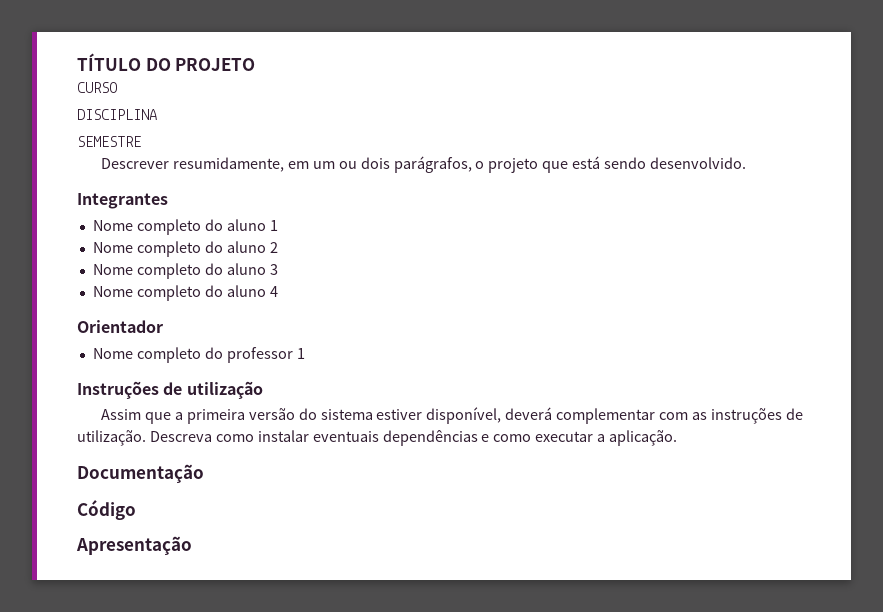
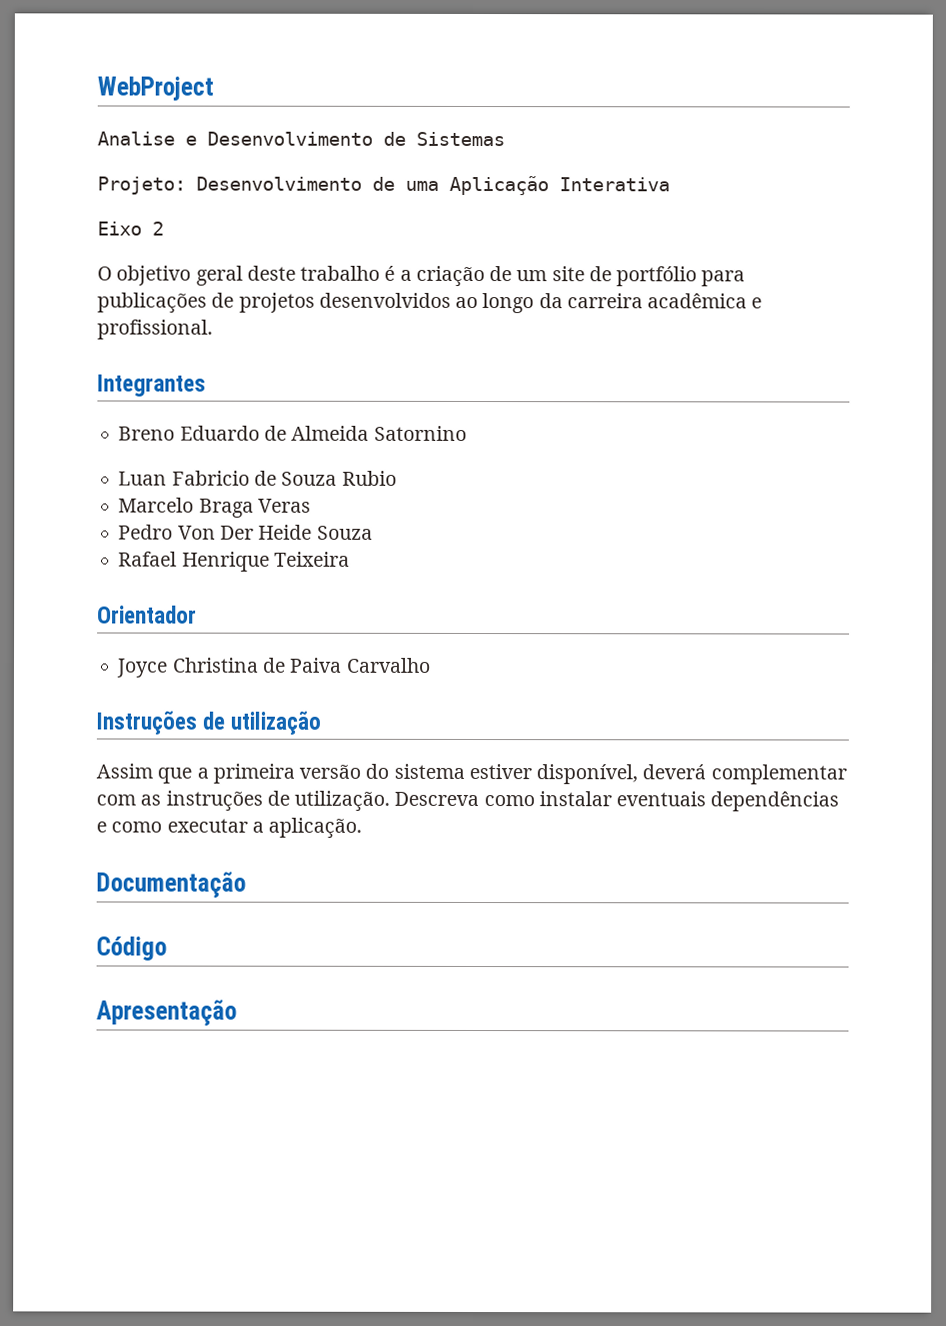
- TÍTULO DO PROJETO
- CURSO
- DISCIPLINA
- SEMESTRE
- Descrever resumidamente, em um ou dois parágrafos, o projeto que está sendo desenvolvido.
+ WebProject
+ Analise e Desenvolvimento de Sistemas
+ Projeto: Desenvolvimento de uma Aplicação Interativa
+ Eixo 2
+ O objetivo geral deste trabalho é a criação de um site de portfólio para publicações de projetos desenvolvidos ao longo da carreira acadêmica e profissional.
  Integrantes
- Nome completo do aluno 1
- Nome completo do aluno 2
- Nome completo do aluno 3
- Nome completo do aluno 4
+ Breno Eduardo de Almeida Satornino
+ Luan Fabricio de Souza Rubio
+ Marcelo Braga Veras
+ Pedro Von Der Heide Souza
+ Rafael Henrique Teixeira
  Orientador
- Nome completo do professor 1
+ Joyce Christina de Paiva Carvalho

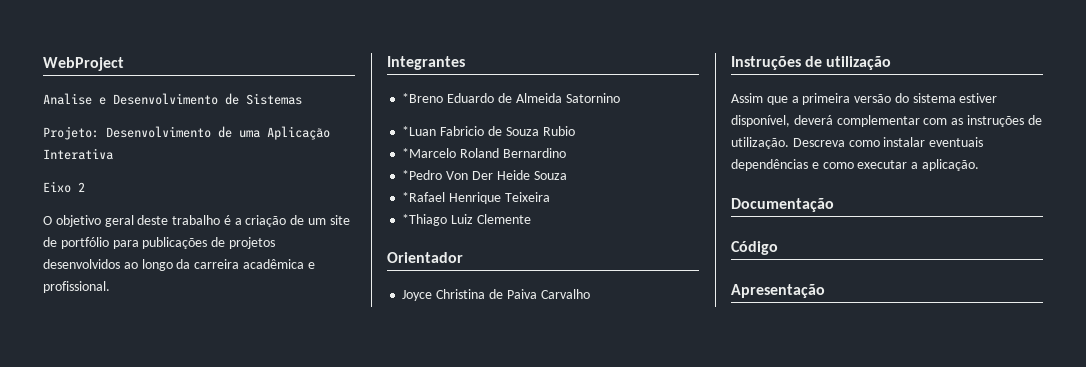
- Breno Eduardo de Almeida Satornino
+ *Breno Eduardo de Almeida Satornino
- Luan Fabricio de Souza Rubio
+ *Luan Fabricio de Souza Rubio
- Marcelo Braga Veras
- Pedro Von Der Heide Souza
+ *Marcelo Roland Bernardino
+ *Pedro Von Der Heide Souza
- Rafael Henrique Teixeira
+ *Rafael Henrique Teixeira
+ *Thiago Luiz Clemente

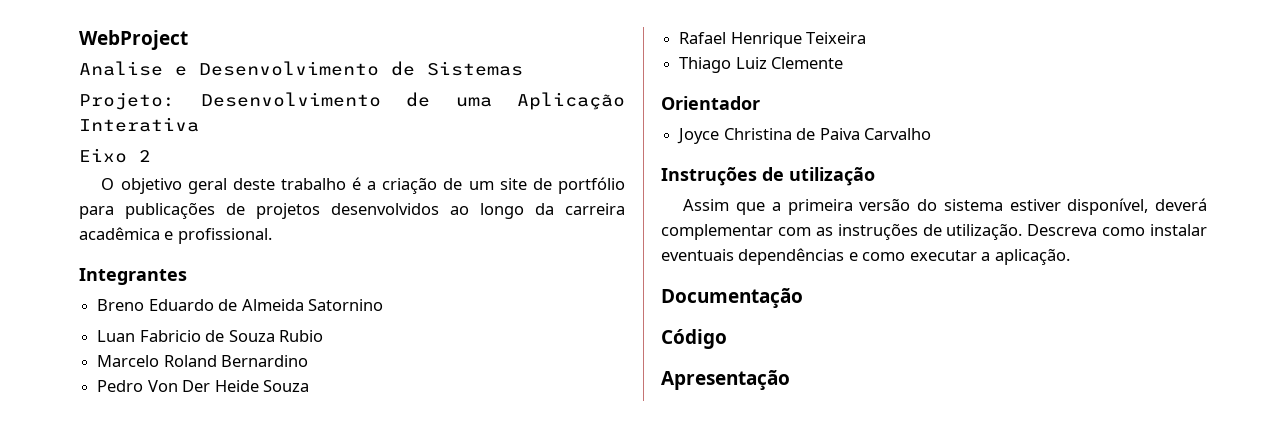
- *Breno Eduardo de Almeida Satornino
+ Breno Eduardo de Almeida Satornino
- *Luan Fabricio de Souza Rubio
+ Luan Fabricio de Souza Rubio
- *Marcelo Roland Bernardino
+ Marcelo Roland Bernardino
- *Pedro Von Der Heide Souza
+ Pedro Von Der Heide Souza
- *Rafael Henrique Teixeira
+ Rafael Henrique Teixeira
- *Thiago Luiz Clemente
+ Thiago Luiz Clemente

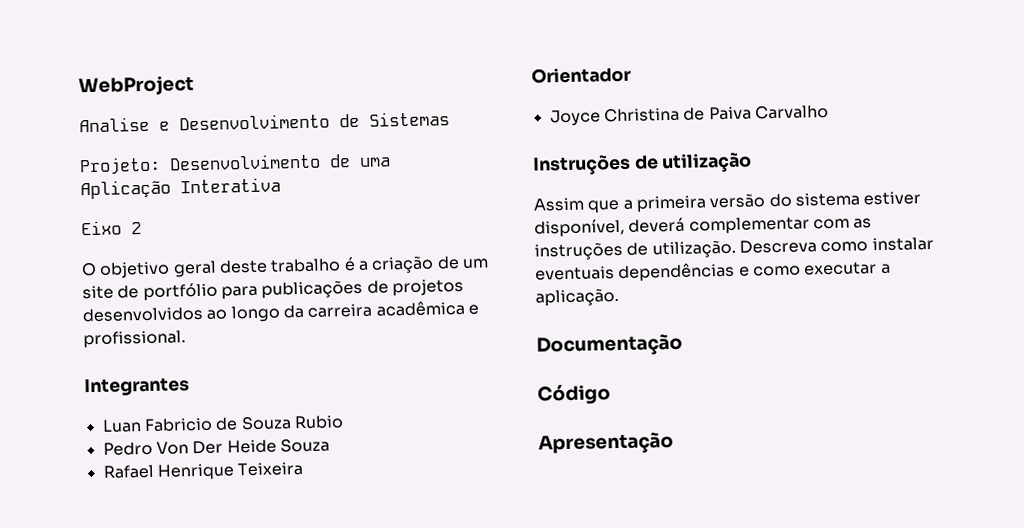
- Breno Eduardo de Almeida Satornino
- Marcelo Roland Bernardino
- Thiago Luiz Clemente

